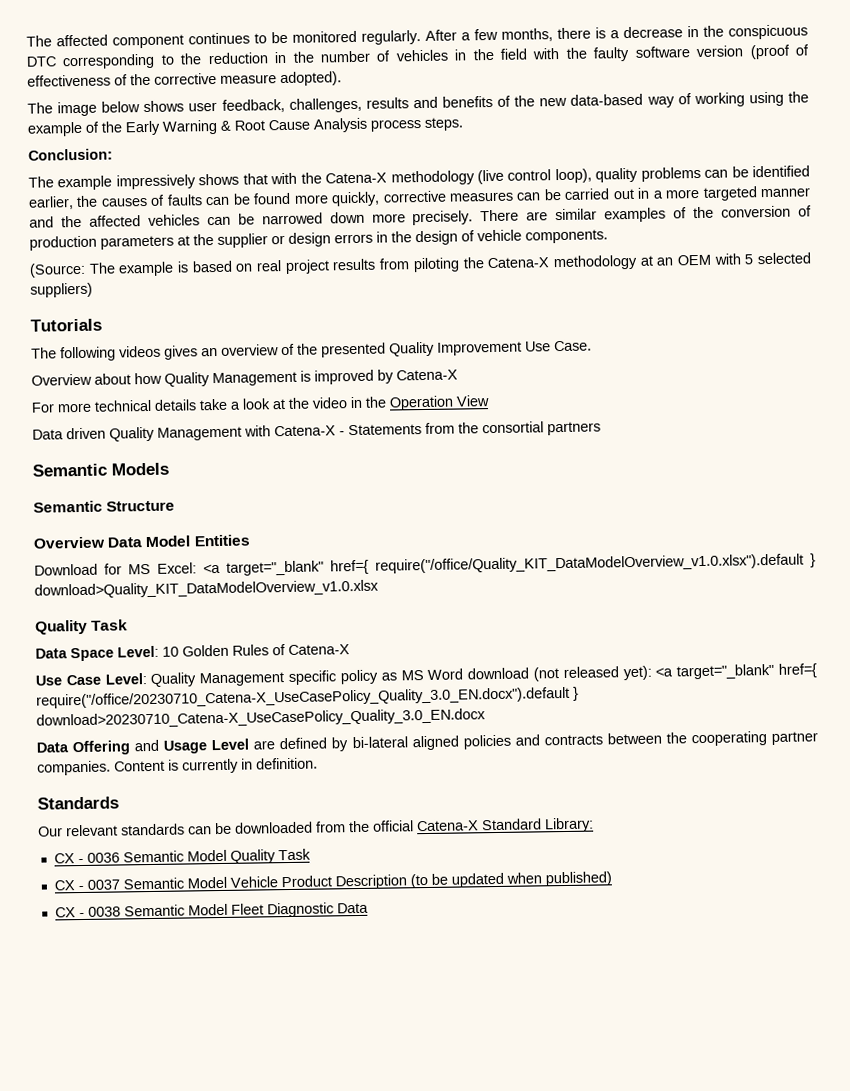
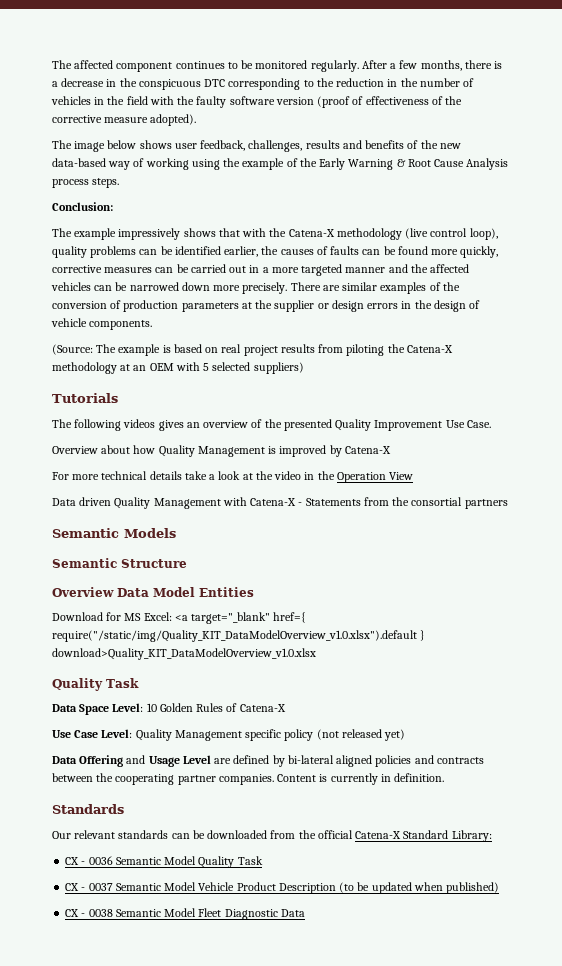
- Download for MS Excel: <a target="_blank" href={ require("/office/Quality_KIT_DataModelOverview_v1.0.xlsx").default } download>Quality_KIT_DataModelOverview_v1.0.xlsx
+ Download for MS Excel: <a target="_blank" href={ require("/static/img/Quality_KIT_DataModelOverview_v1.0.xlsx").default } download>Quality_KIT_DataModelOverview_v1.0.xlsx
- Use Case Level: Quality Management specific policy as MS Word download (not released yet): <a target="_blank" href={ require("/office/20230710_Catena-X_UseCasePolicy_Quality_3.0_EN.docx").default } download>20230710_Catena-X_UseCasePolicy_Quality_3.0_EN.docx
+ Use Case Level: Quality Management specific policy (not released yet)

